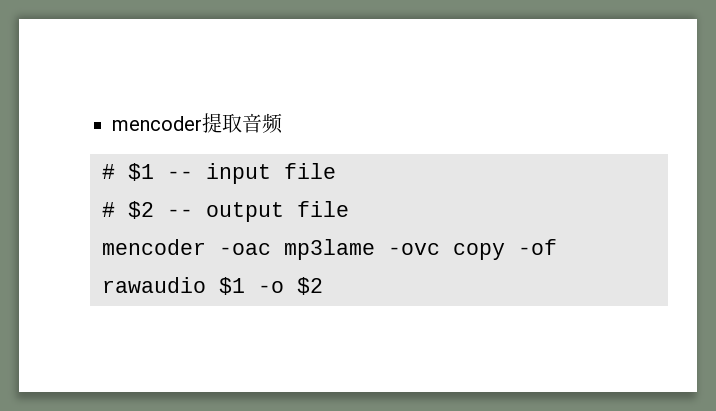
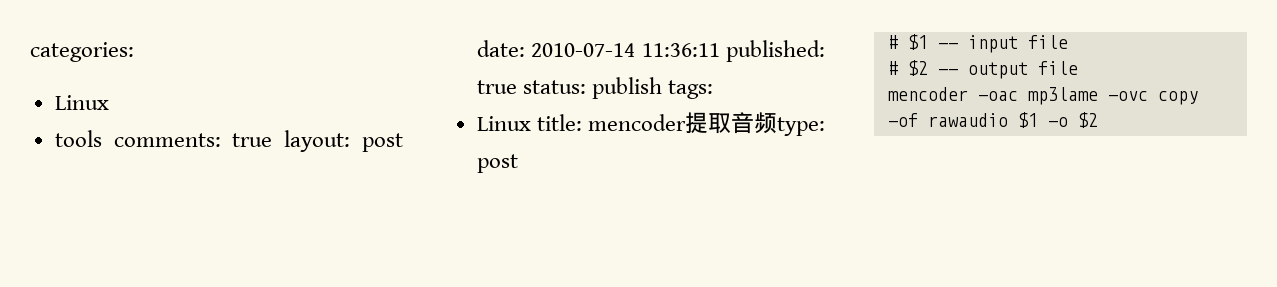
- mencoder提取音频
+ categories:
+ Linux
+ tools comments: true layout: post date: 2010-07-14 11:36:11 published: true status: publish tags:
+ Linux title: mencoder提取音频type: post

